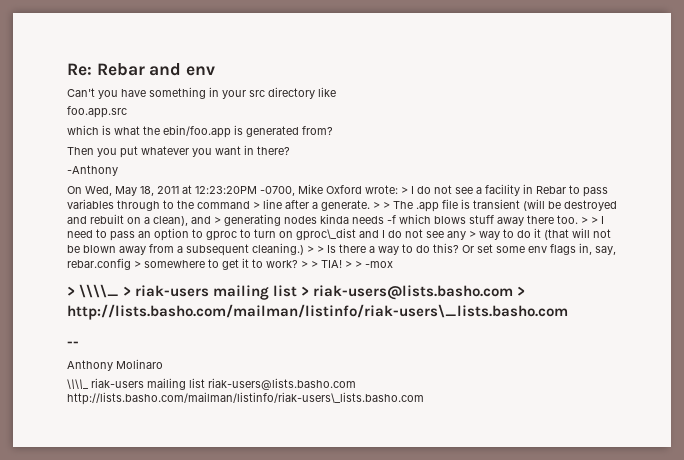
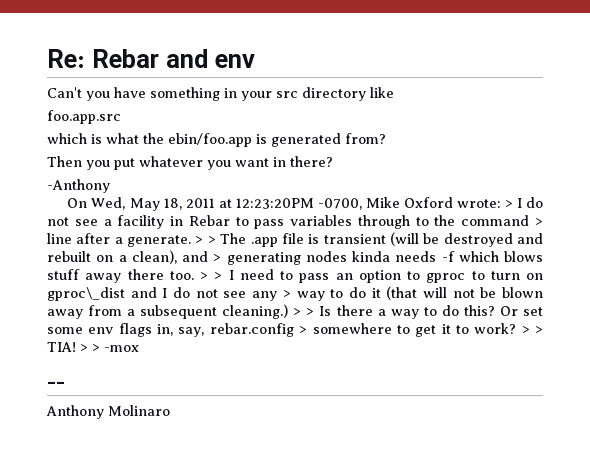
- > \\\\_ > riak-users mailing list > riak-users@lists.basho.com > http://lists.basho.com/mailman/listinfo/riak-users\_lists.basho.com
  --
  Anthony Molinaro
- \\\\_ riak-users mailing list riak-users@lists.basho.com http://lists.basho.com/mailman/listinfo/riak-users\_lists.basho.com

